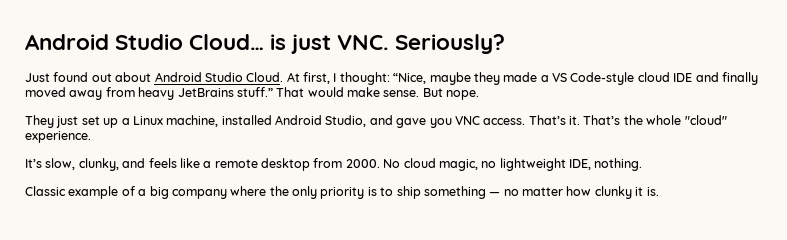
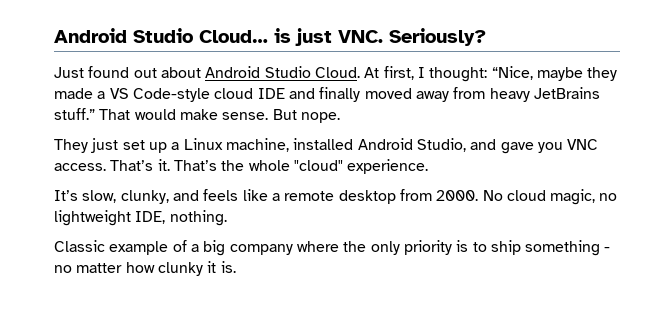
- Classic example of a big company where the only priority is to ship something — no matter how clunky it is.
+ Classic example of a big company where the only priority is to ship something - no matter how clunky it is.

